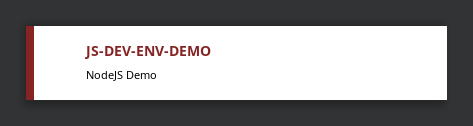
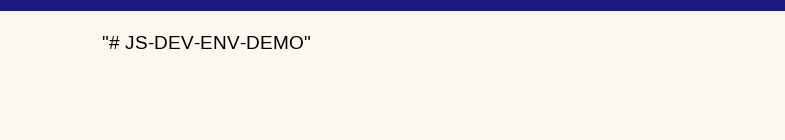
- JS-DEV-ENV-DEMO
- NodeJS Demo
+ "# JS-DEV-ENV-DEMO"

